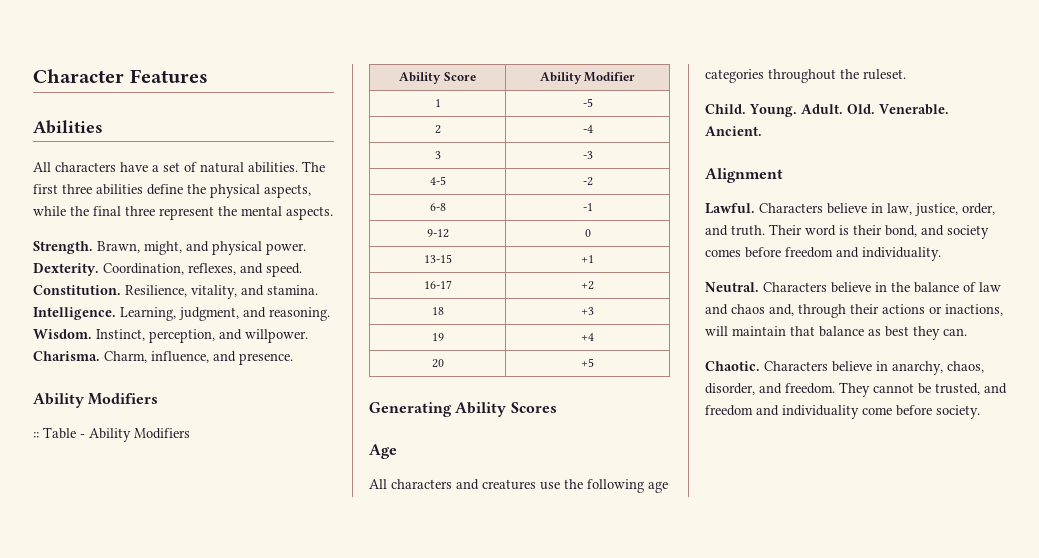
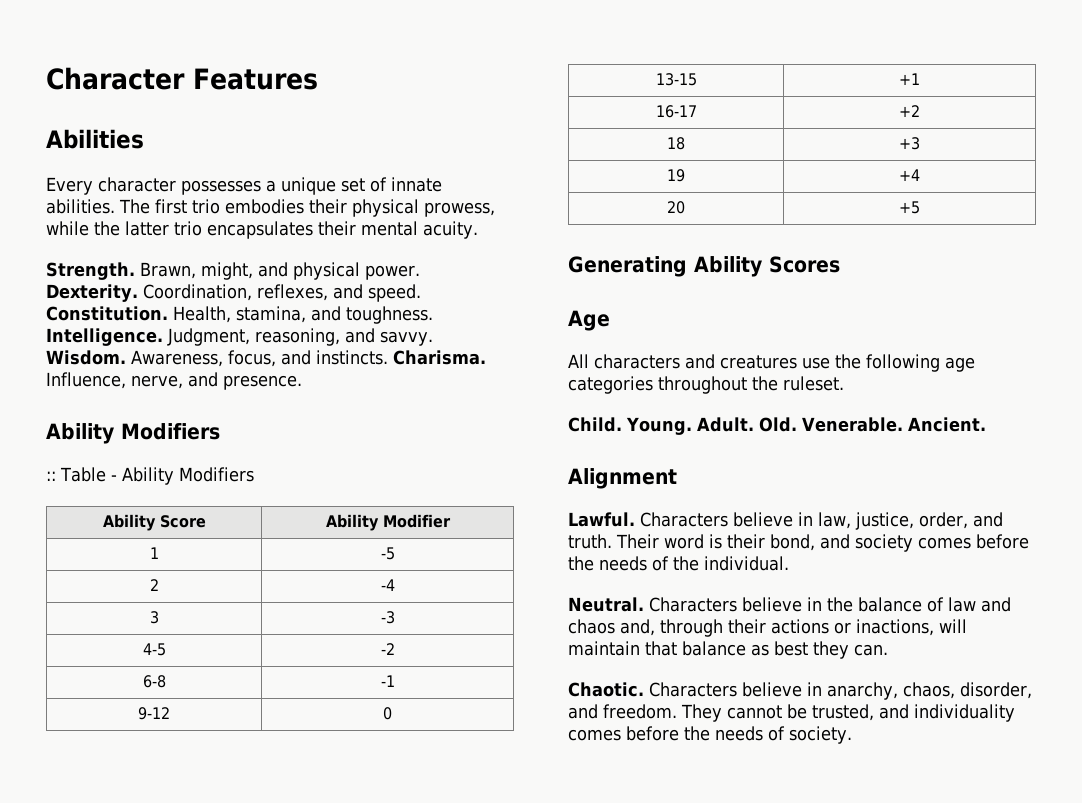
- All characters have a set of natural abilities.
+ Every character possesses a unique set of innate abilities.
- The first three abilities define the physical aspects, while the final three represent the mental aspects.
+ The first trio embodies their physical prowess, while the latter trio encapsulates their mental acuity.
- Resilience, vitality, and stamina. Intelligence. Learning, judgment, and reasoning. Wisdom. Instinct, perception, and willpower. Charisma. Charm, influence, and presence.
+ Health, stamina, and toughness. Intelligence. Judgment, reasoning, and savvy. Wisdom. Awareness, focus, and instincts. Charisma. Influence, nerve, and presence.
- Their word is their bond, and society comes before freedom and individuality.
+ Their word is their bond, and society comes before the needs of the individual.
- They cannot be trusted, and freedom and individuality come before society.
+ They cannot be trusted, and individuality comes before the needs of society.

